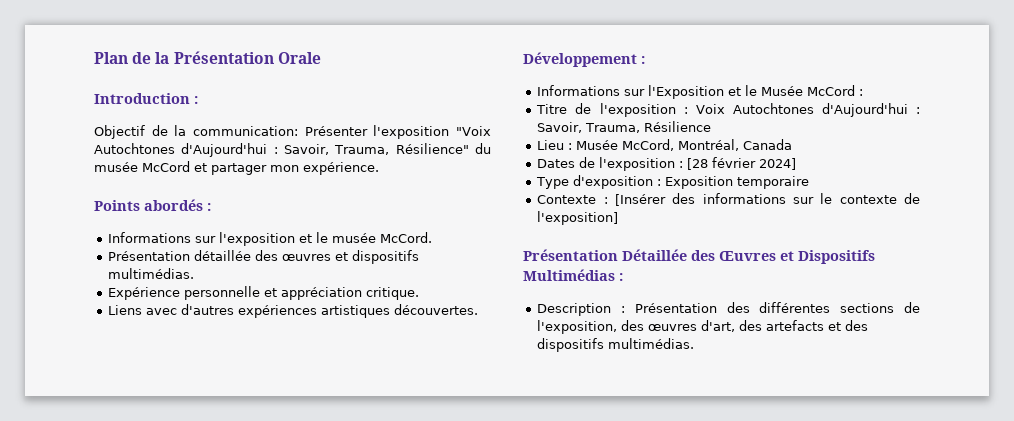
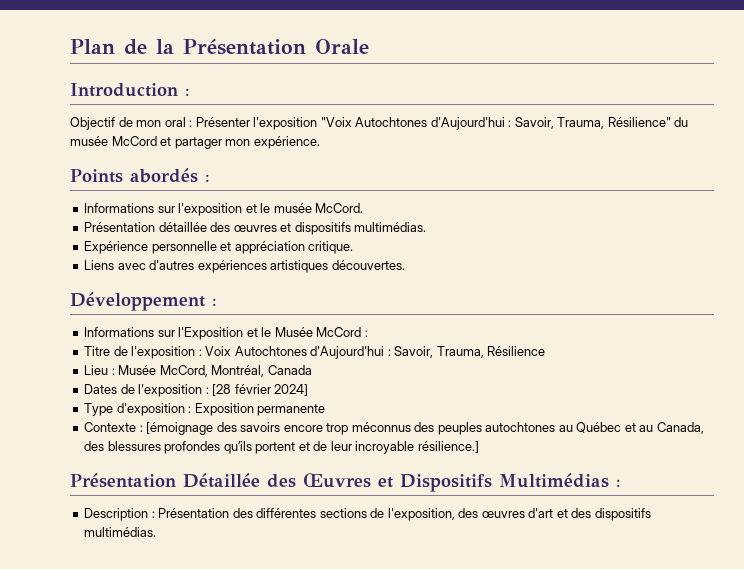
- Objectif de la communication: Présenter l'exposition "Voix Autochtones d'Aujourd'hui : Savoir, Trauma, Résilience" du musée McCord et partager mon expérience.
+ Objectif de mon oral : Présenter l'exposition "Voix Autochtones d'Aujourd'hui : Savoir, Trauma, Résilience" du musée McCord et partager mon expérience.
- Type d'exposition : Exposition temporaire
+ Type d'exposition : Exposition permanente
- Contexte : [Insérer des informations sur le contexte de l'exposition]
+ Contexte : [émoignage des savoirs encore trop méconnus des peuples autochtones au Québec et au Canada, des blessures profondes qu’ils portent et de leur incroyable résilience.]
- Description : Présentation des différentes sections de l'exposition, des œuvres d'art, des artefacts et des dispositifs multimédias.
+ Description : Présentation des différentes sections de l'exposition, des œuvres d'art et des dispositifs multimédias.

